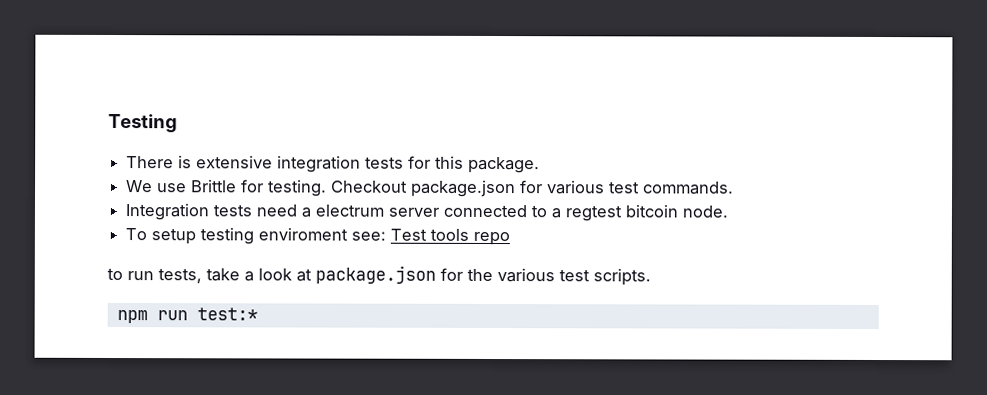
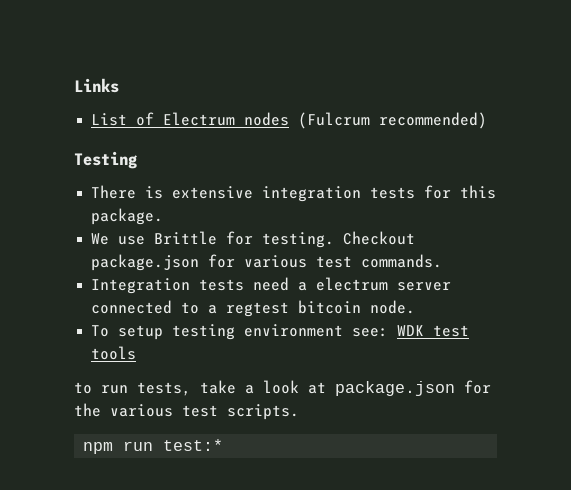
+ Links
+ List of Electrum nodes (Fulcrum recommended)
- To setup testing enviroment see: Test tools repo
+ To setup testing environment see: WDK test tools

